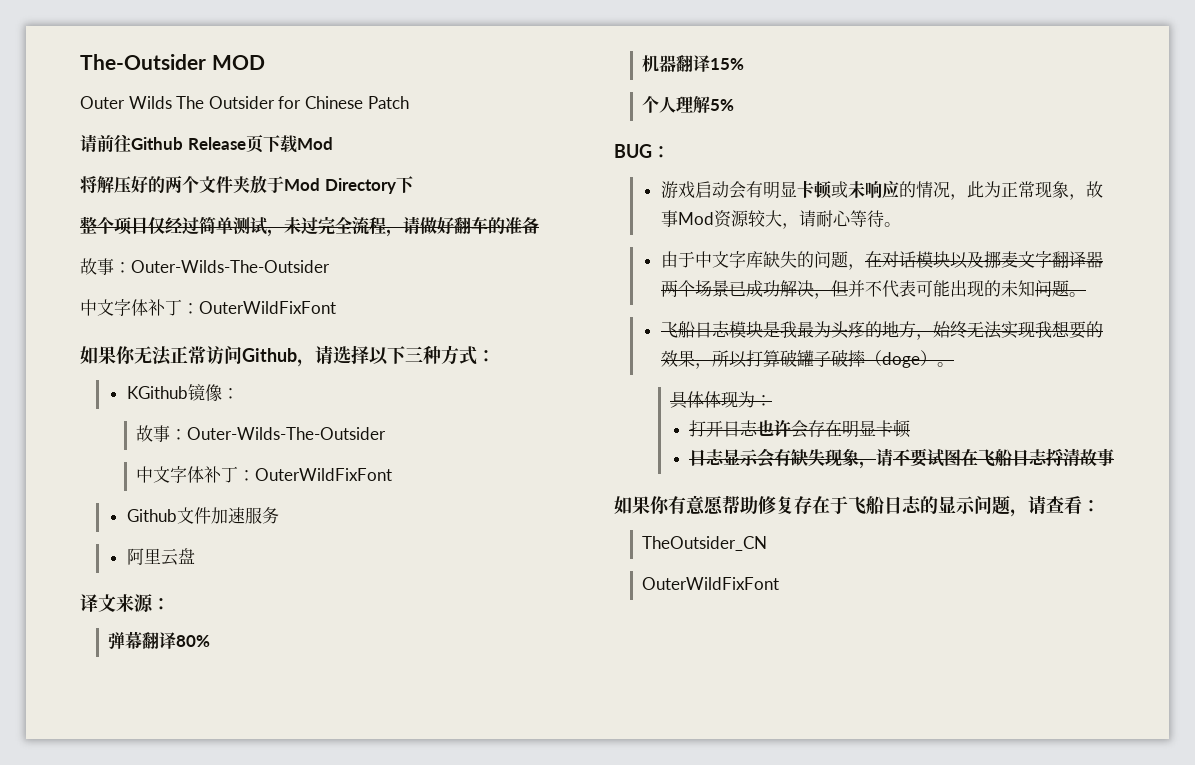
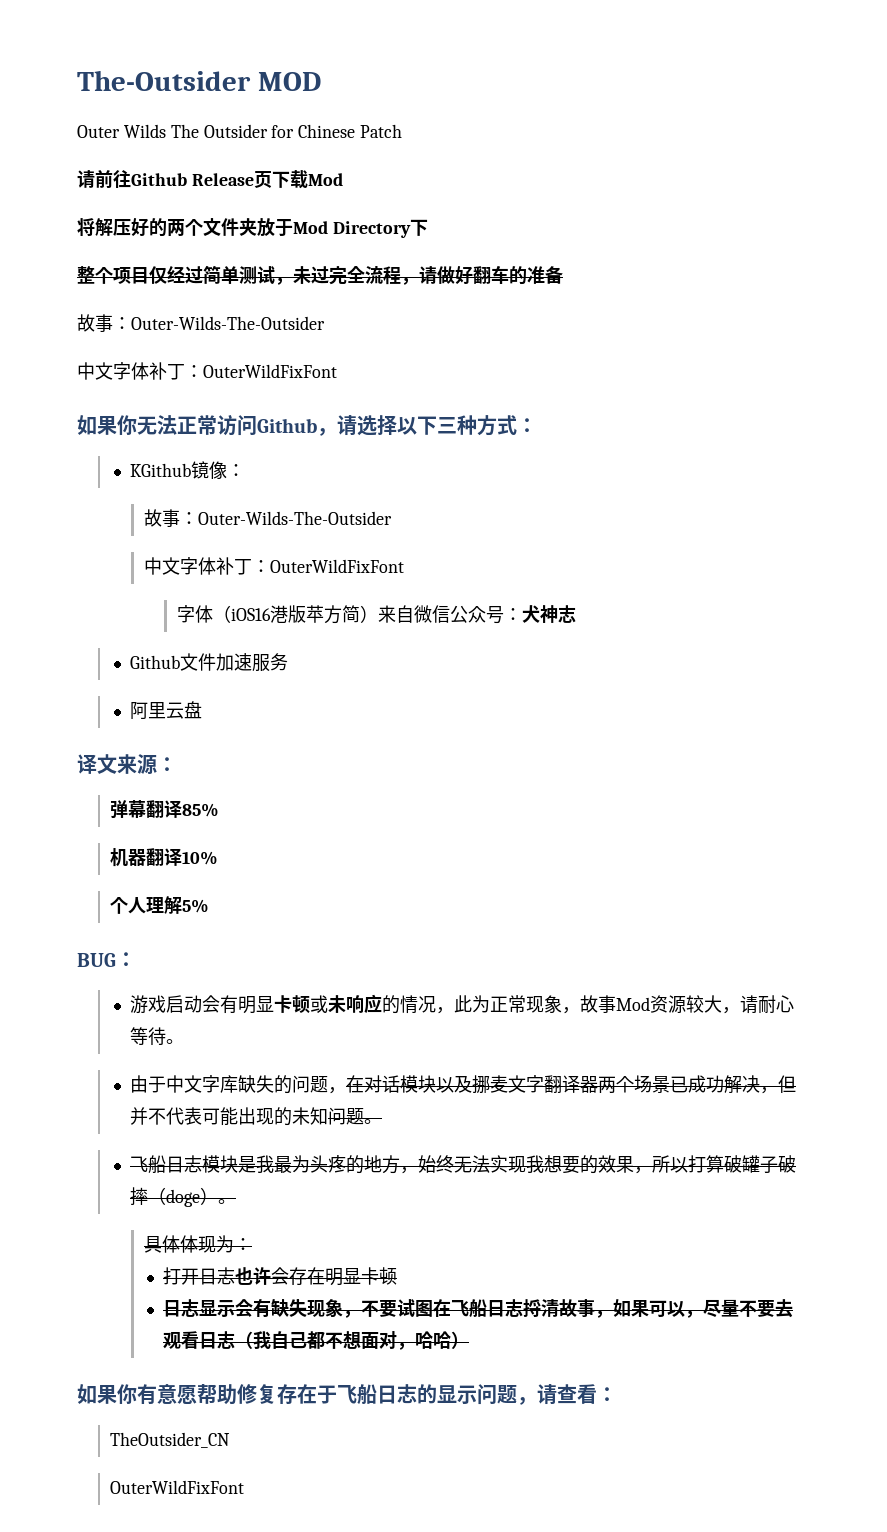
+ 字体（iOS16港版苹方简）来自微信公众号：犬神志
- 弹幕翻译80%
+ 弹幕翻译85%
- 机器翻译15%
+ 机器翻译10%
- 日志显示会有缺失现象，请不要试图在飞船日志捋清故事
+ 日志显示会有缺失现象，不要试图在飞船日志捋清故事，如果可以，尽量不要去观看日志（我自己都不想面对，哈哈）

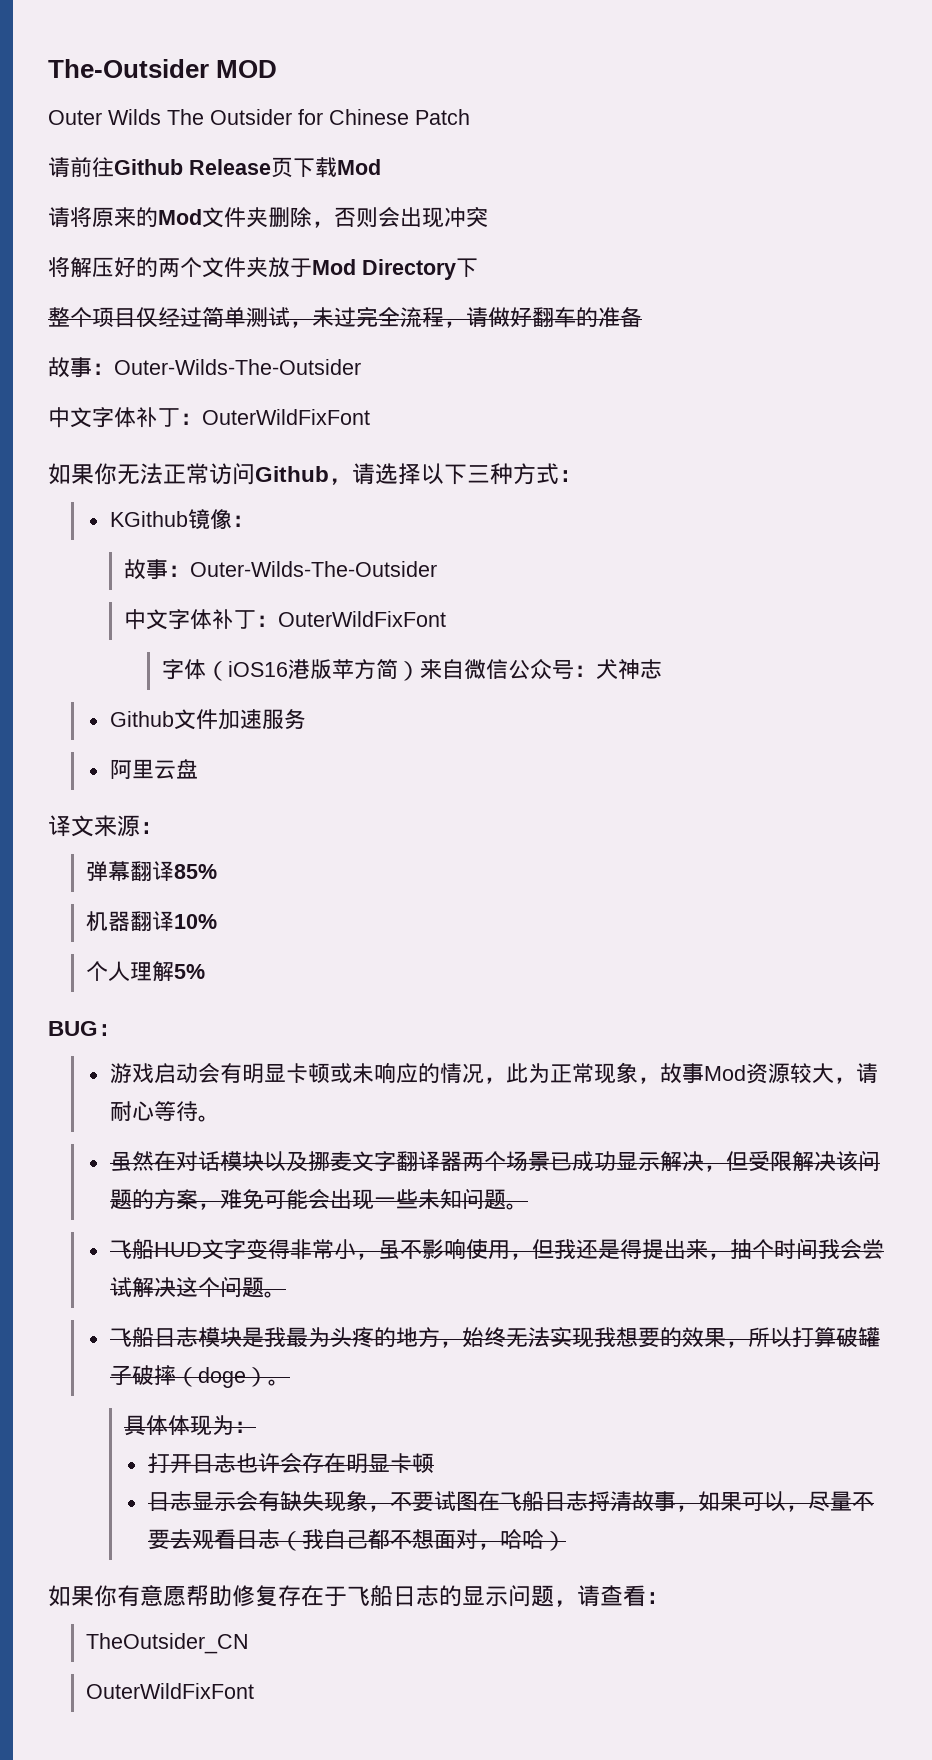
+ 请将原来的Mod文件夹删除，否则会出现冲突
- 由于中文字库缺失的问题，在对话模块以及挪麦文字翻译器两个场景已成功解决，但并不代表可能出现的未知问题。
+ 虽然在对话模块以及挪麦文字翻译器两个场景已成功显示解决，但受限解决该问题的方案，难免可能会出现一些未知问题。
+ 飞船HUD文字变得非常小，虽不影响使用，但我还是得提出来，抽个时间我会尝试解决这个问题。

